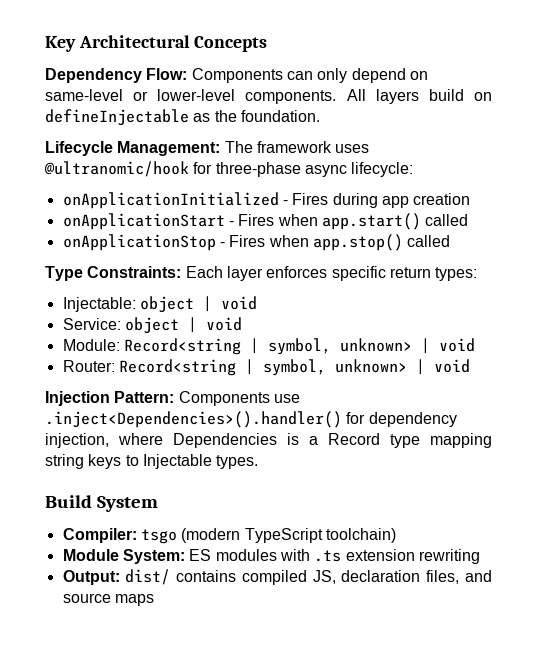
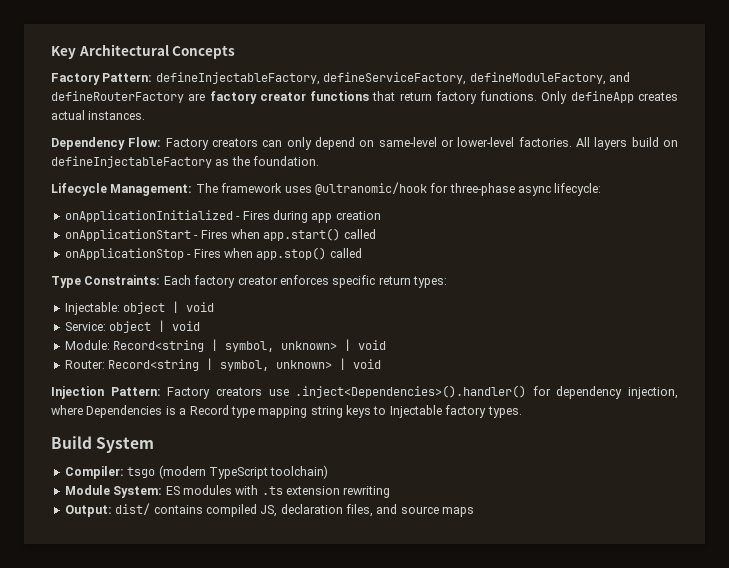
+ Factory Pattern: defineInjectableFactory, defineServiceFactory, defineModuleFactory, and defineRouterFactory are factory creator functions that return factory functions. Only defineApp creates actual instances.
- Dependency Flow: Components can only depend on same-level or lower-level components.
+ Dependency Flow: Factory creators can only depend on same-level or lower-level factories.
- All layers build on defineInjectable as the foundation.
+ All layers build on defineInjectableFactory as the foundation.
- Type Constraints: Each layer enforces specific return types:
+ Type Constraints: Each factory creator enforces specific return types:
- Injection Pattern: Components use .inject<Dependencies>().handler() for dependency injection, where Dependencies is a Record type mapping string keys to Injectable types.
+ Injection Pattern: Factory creators use .inject<Dependencies>().handler() for dependency injection, where Dependencies is a Record type mapping string keys to Injectable factory types.

